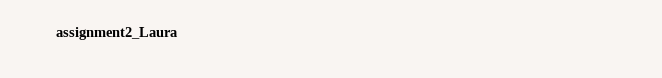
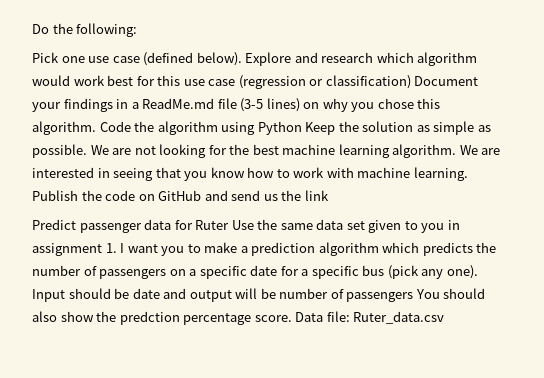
- assignment2_Laura
+ Do the following:
+ Pick one use case (defined below). Explore and research which algorithm would work best for this use case (regression or classification) Document your findings in a ReadMe.md file (3-5 lines) on why you chose this algorithm. Code the algorithm using Python Keep the solution as simple as possible. We are not looking for the best machine learning algorithm. We are interested in seeing that you know how to work with machine learning. Publish the code on GitHub and send us the link
+ Predict passenger data for Ruter Use the same data set given to you in assignment 1. I want you to make a prediction algorithm which predicts the number of passengers on a specific date for a specific bus (pick any one). Input should be date and output will be number of passengers You should also show the predction percentage score. Data file: Ruter_data.csv

